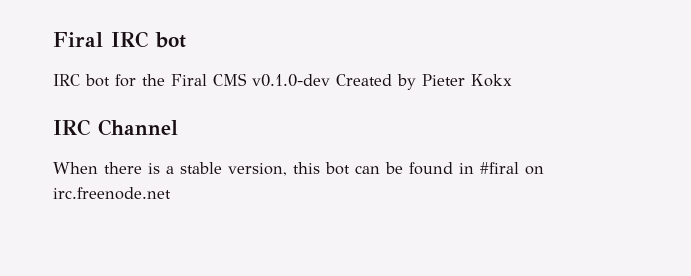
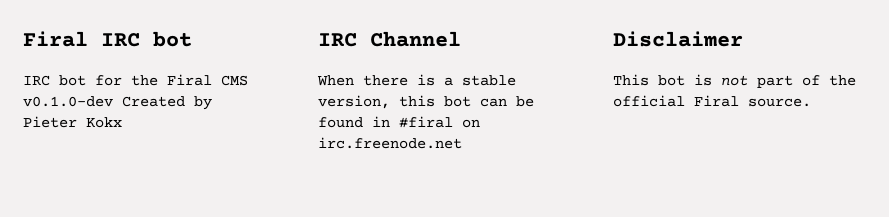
+ Disclaimer
+ This bot is not part of the official Firal source.

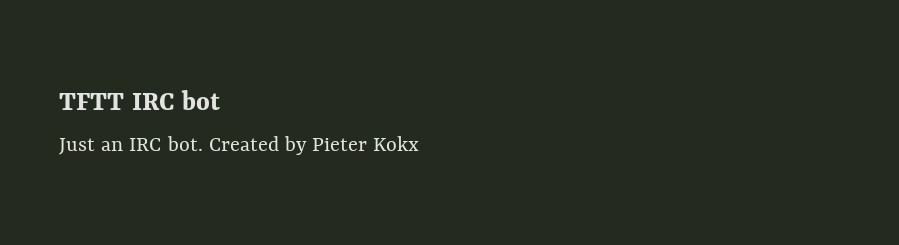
- Firal IRC bot
+ TFTT IRC bot
- IRC bot for the Firal CMS v0.1.0-dev Created by Pieter Kokx
- IRC Channel
- When there is a stable version, this bot can be found in #firal on irc.freenode.net
- Disclaimer
- This bot is not part of the official Firal source.
+ Just an IRC bot. Created by Pieter Kokx

